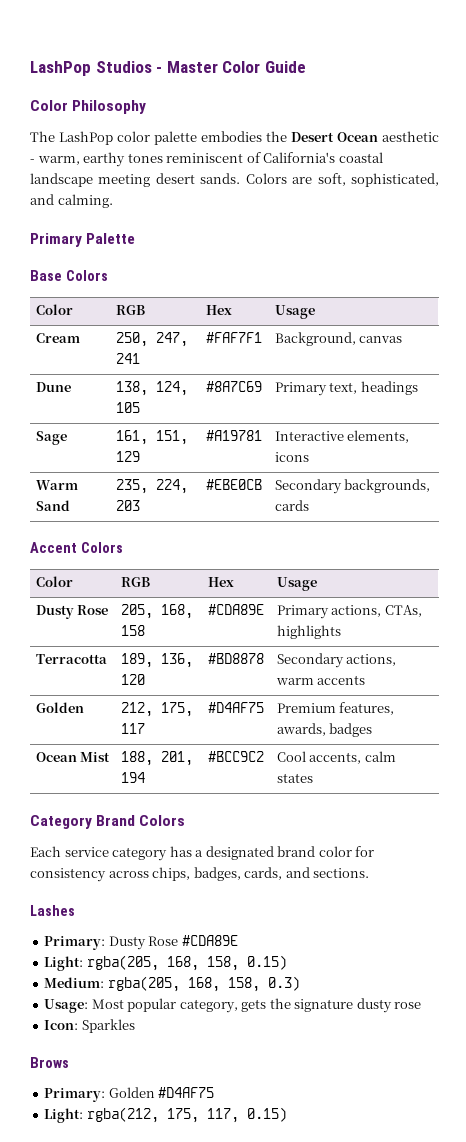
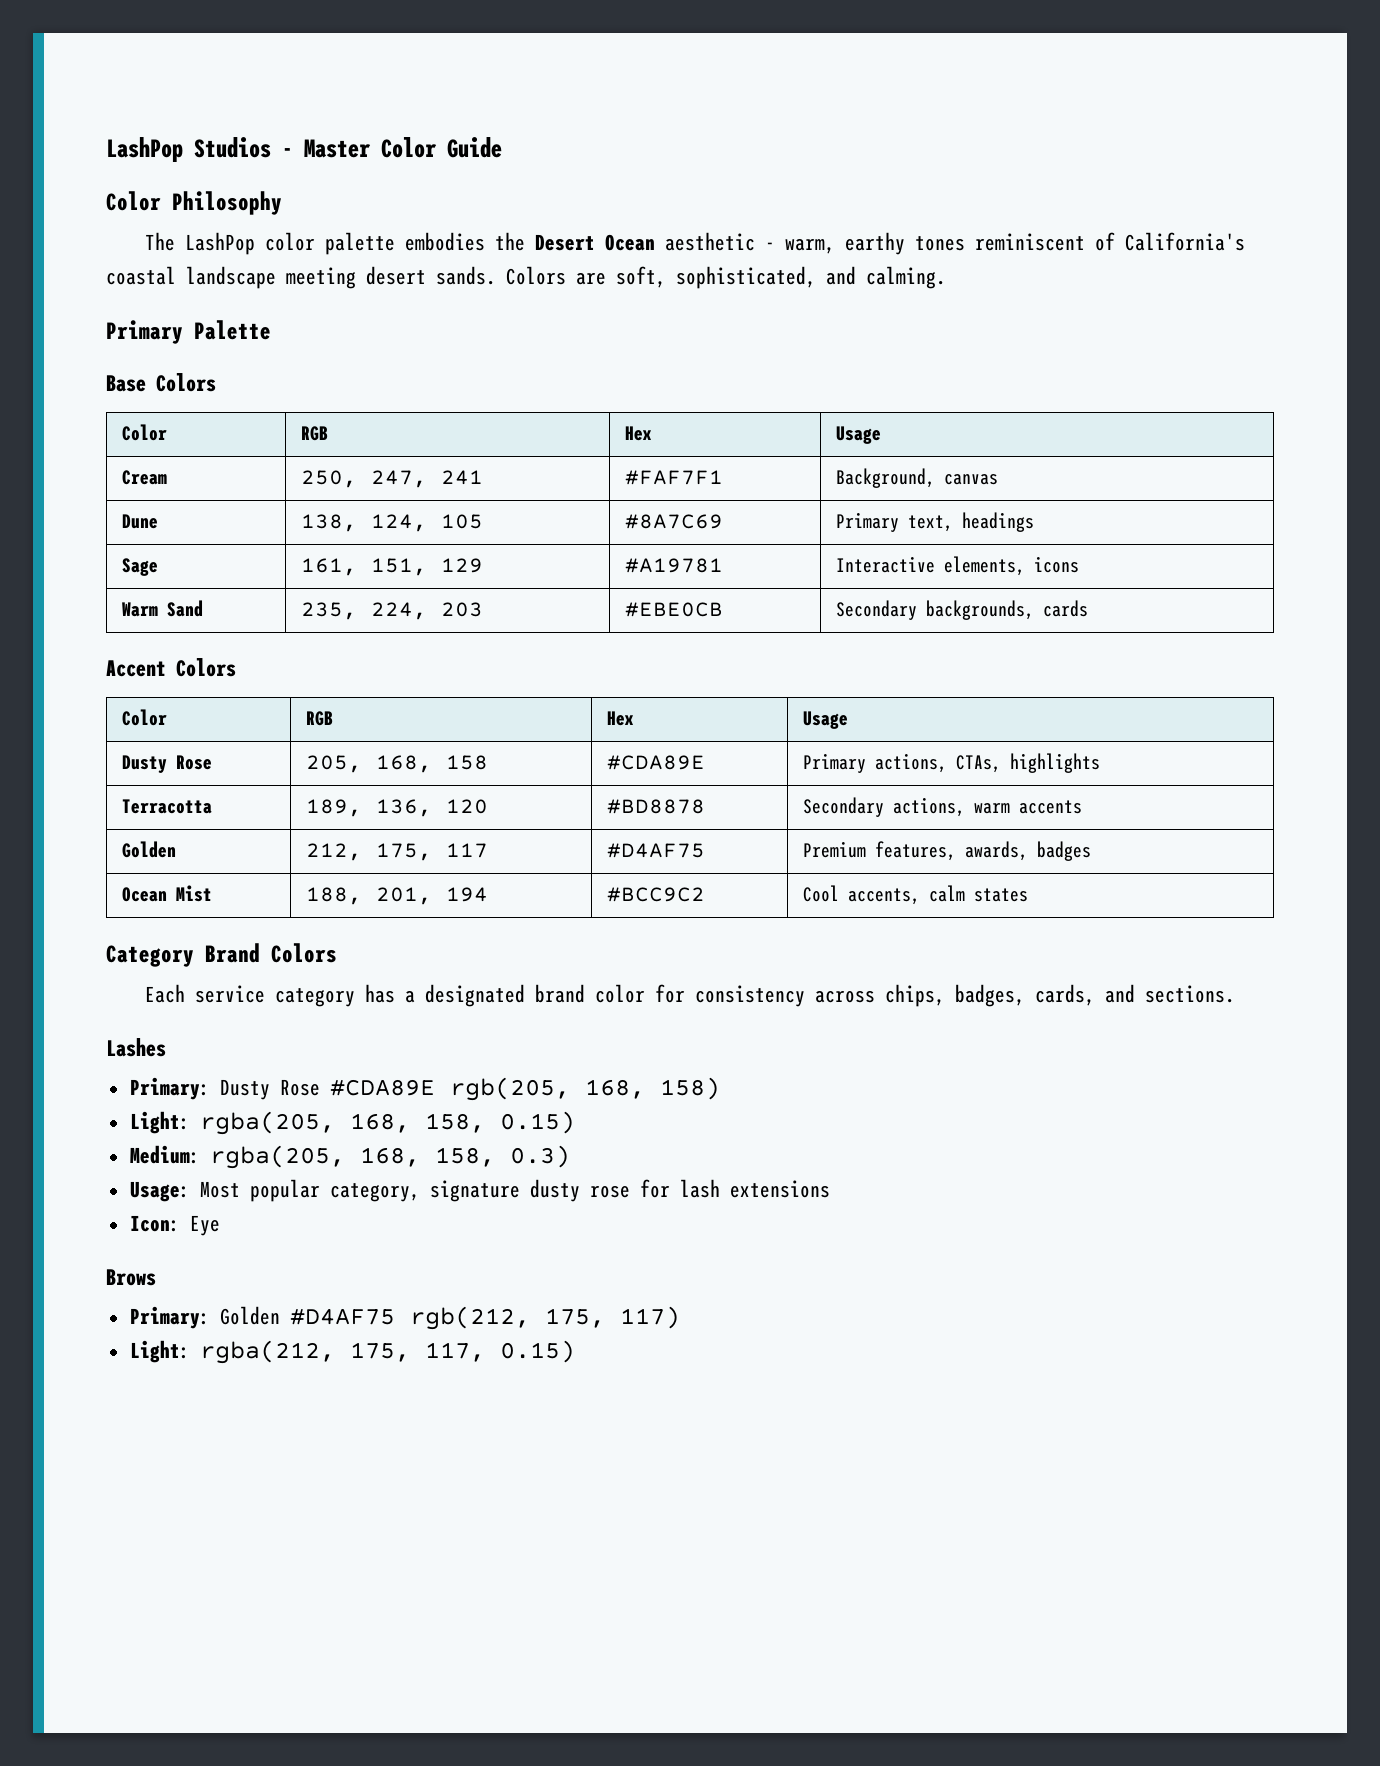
- Primary: Dusty Rose #CDA89E
+ Primary: Dusty Rose #CDA89E rgb(205, 168, 158)
- Usage: Most popular category, gets the signature dusty rose
+ Usage: Most popular category, signature dusty rose for lash extensions
- Icon: Sparkles
+ Icon: Eye
- Primary: Golden #D4AF75
+ Primary: Golden #D4AF75 rgb(212, 175, 117)

